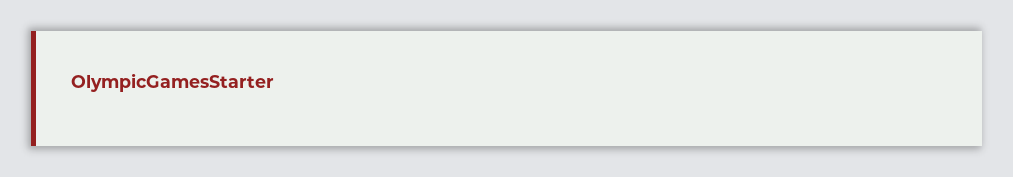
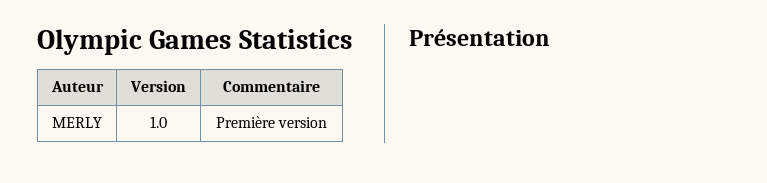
- OlympicGamesStarter
+ Olympic Games Statistics
+ Auteur | Version | Commentaire
+ MERLY | 1.0 | Première version
+ Présentation

